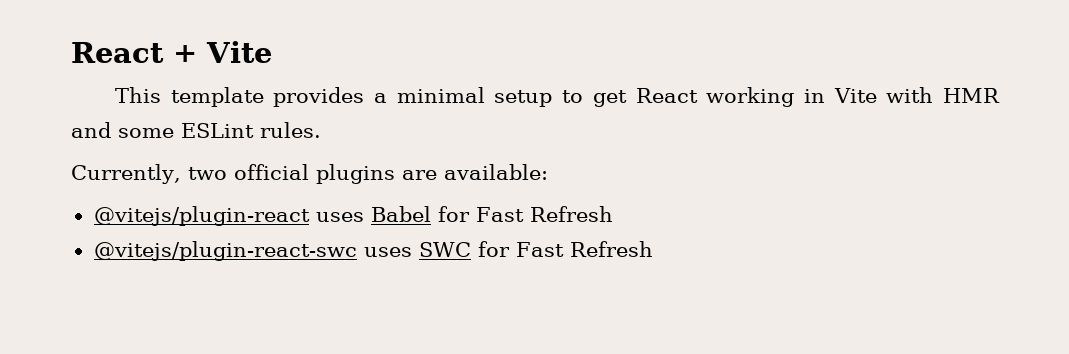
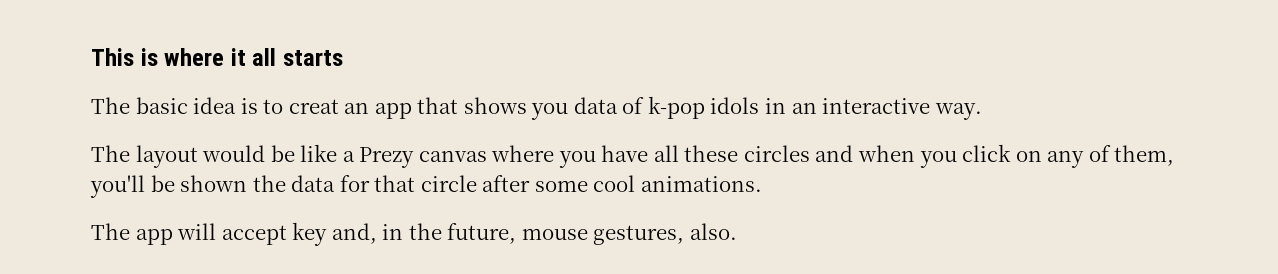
- React + Vite
- This template provides a minimal setup to get React working in Vite with HMR and some ESLint rules.
- Currently, two official plugins are available:
- @vitejs/plugin-react uses Babel for Fast Refresh
- @vitejs/plugin-react-swc uses SWC for Fast Refresh
+ This is where it all starts
+ The basic idea is to creat an app that shows you data of k-pop idols in an interactive way.
+ The layout would be like a Prezy canvas where you have all these circles and when you click on any of them, you'll be shown the data for that circle after some cool animations.
+ The app will accept key and, in the future, mouse gestures, also.

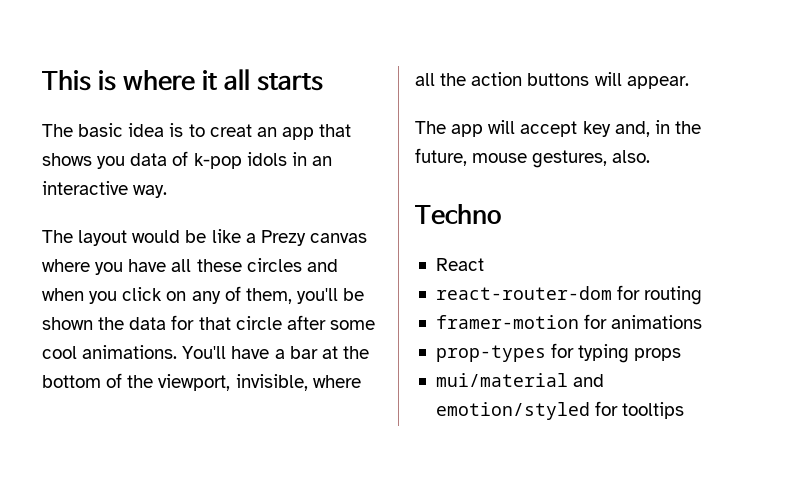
+ You'll have a bar at the bottom of the viewport, invisible, where all the action buttons will appear.
+ Techno
+ React
+ react-router-dom for routing
+ framer-motion for animations
+ prop-types for typing props
+ mui/material and emotion/styled for tooltips

